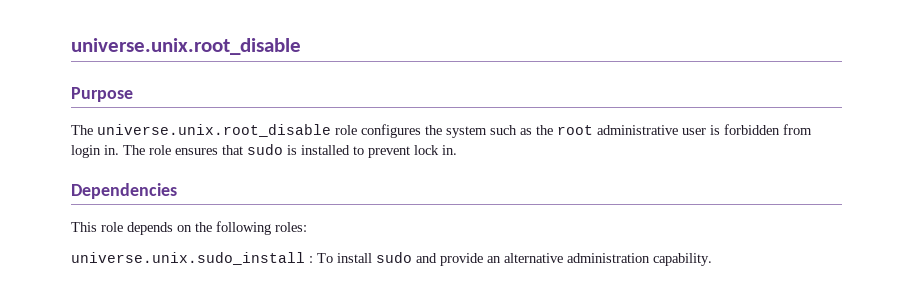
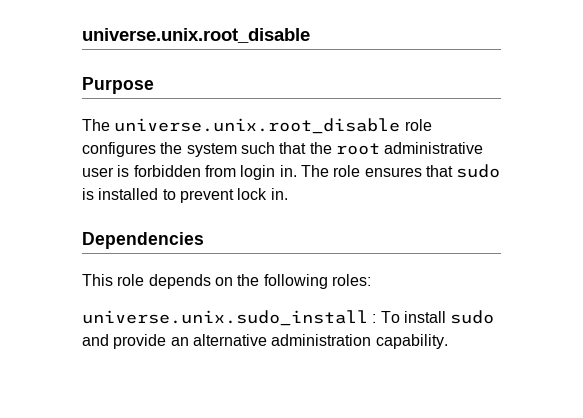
- The universe.unix.root_disable role configures the system such as the root administrative user is forbidden from login in.
+ The universe.unix.root_disable role configures the system such that the root administrative user is forbidden from login in.

